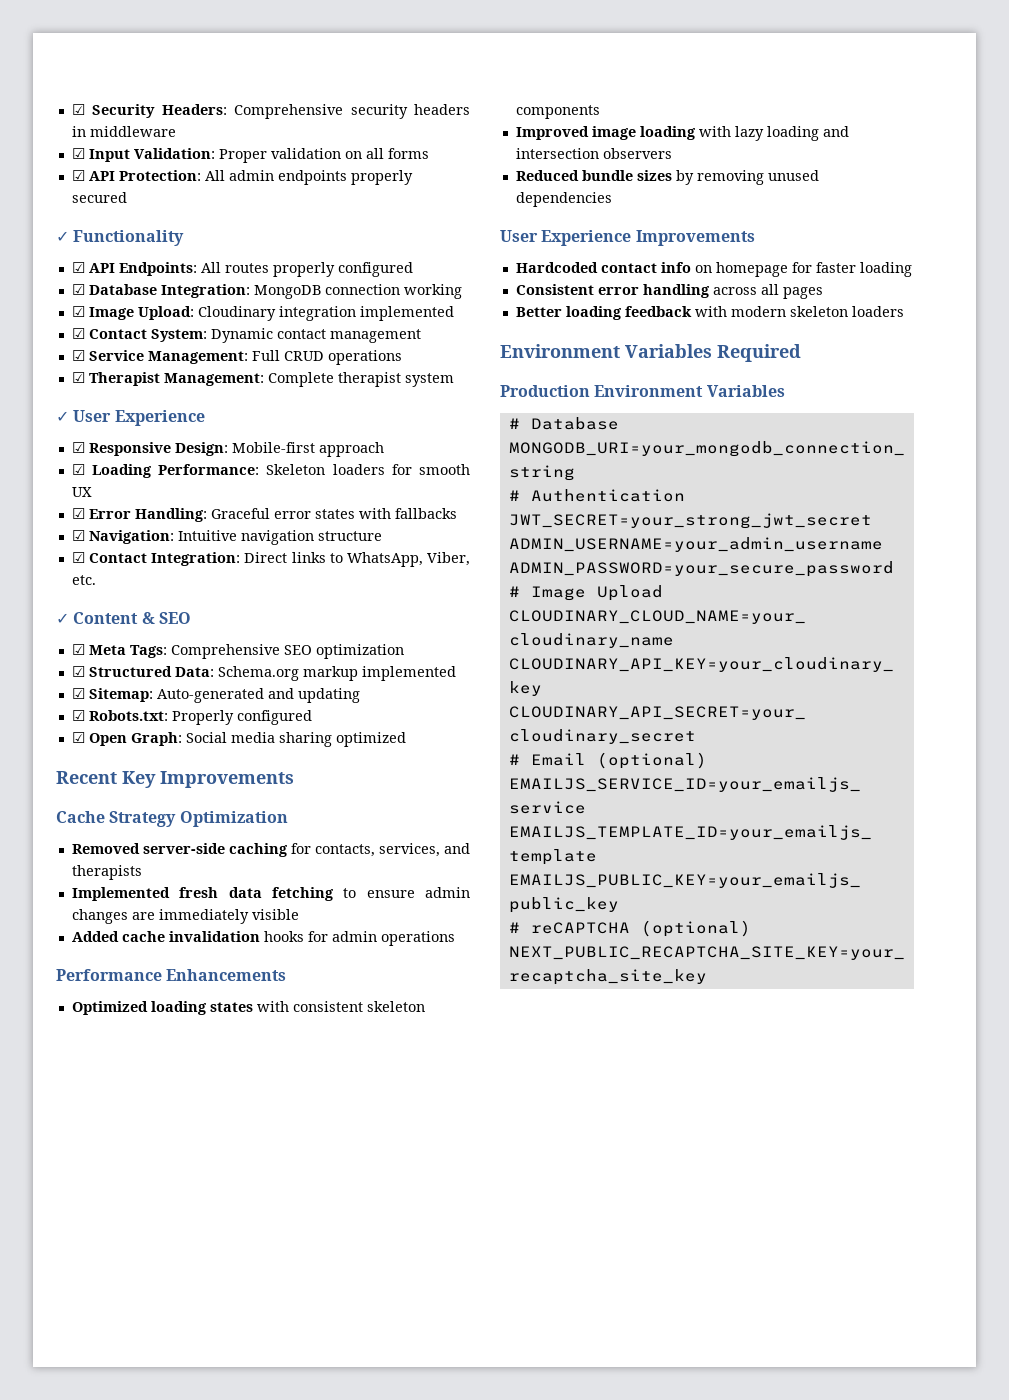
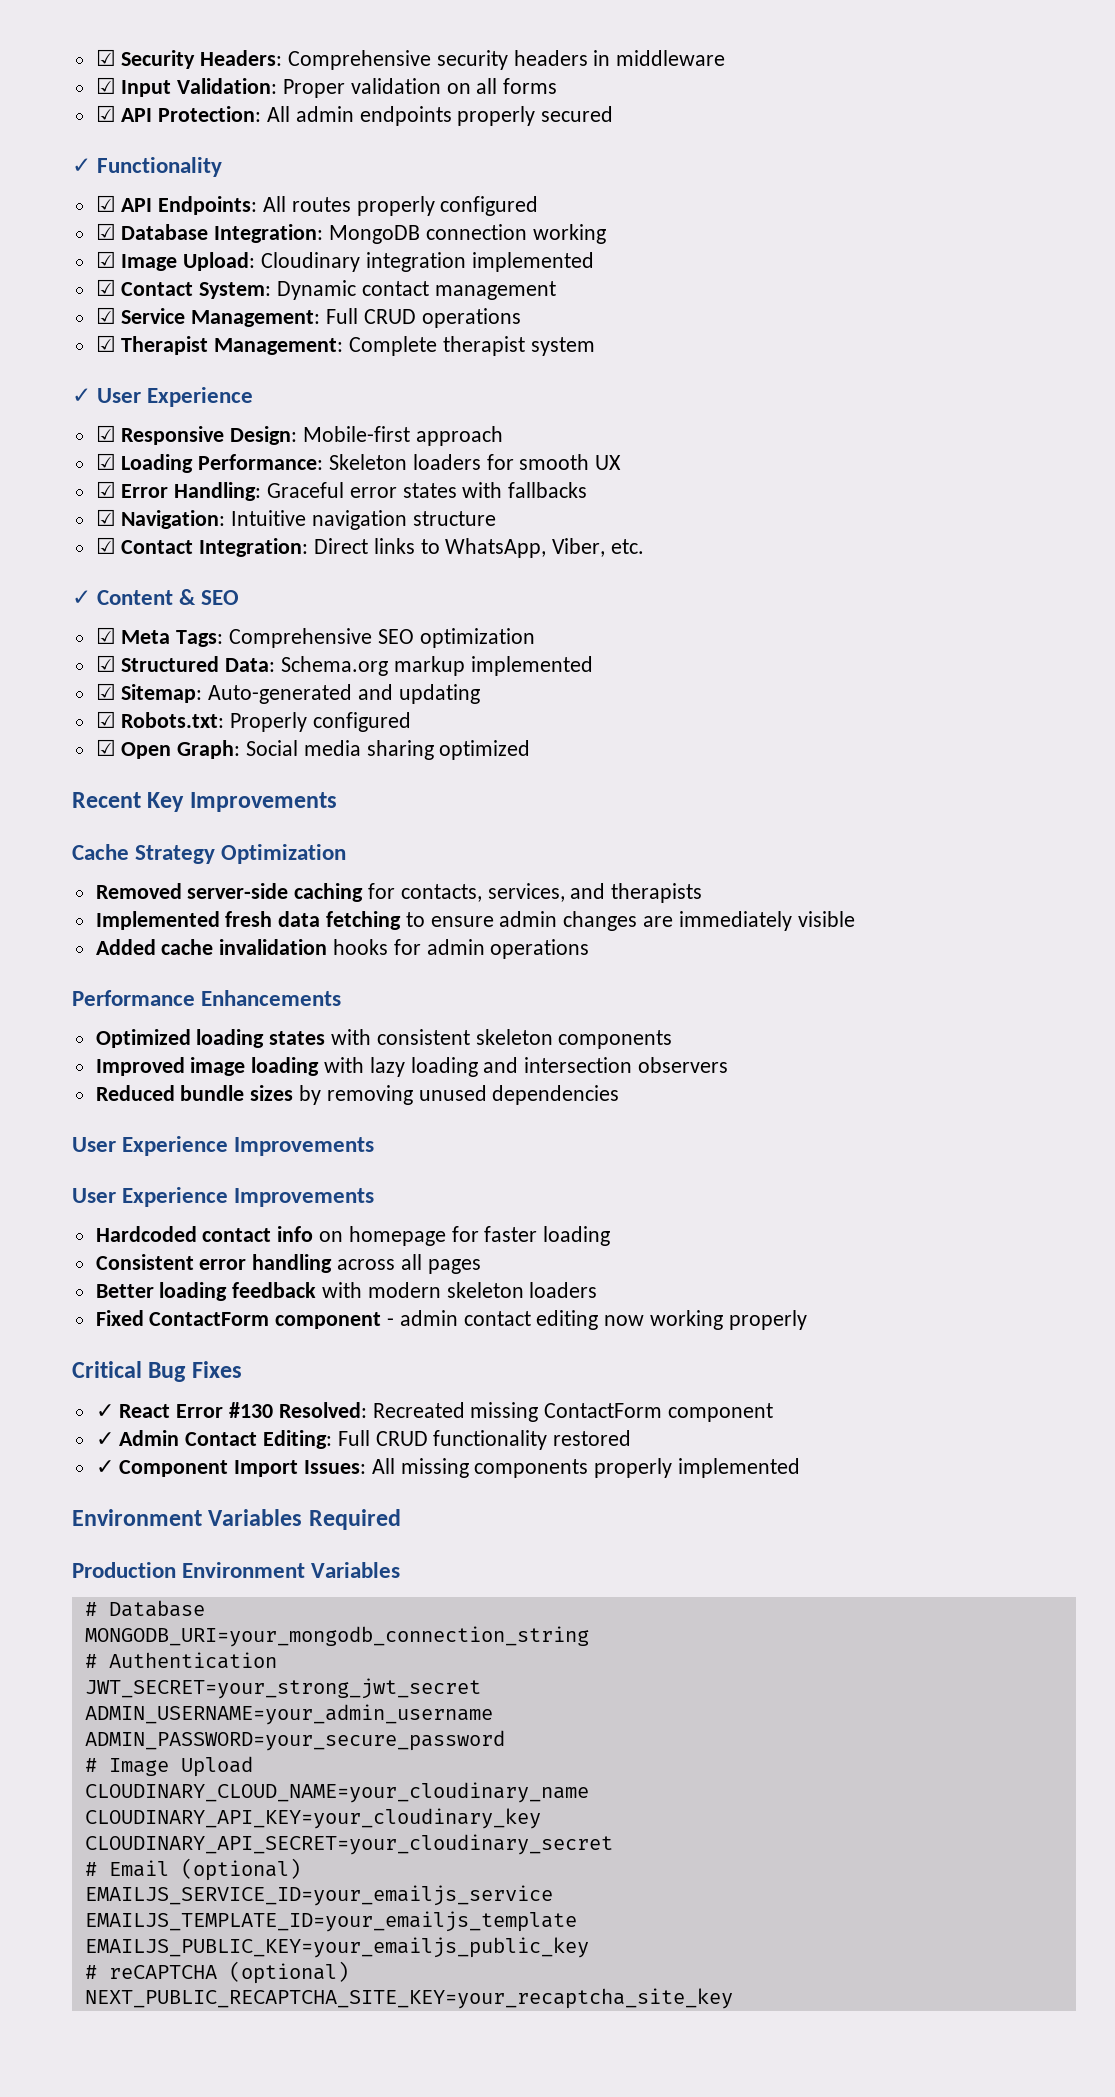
  Reduced bundle sizes by removing unused dependencies
+ User Experience Improvements
+ Fixed ContactForm component - admin contact editing now working properly
+ Critical Bug Fixes
+ ✓ React Error #130 Resolved: Recreated missing ContactForm component
+ ✓ Admin Contact Editing: Full CRUD functionality restored
+ ✓ Component Import Issues: All missing components properly implemented

